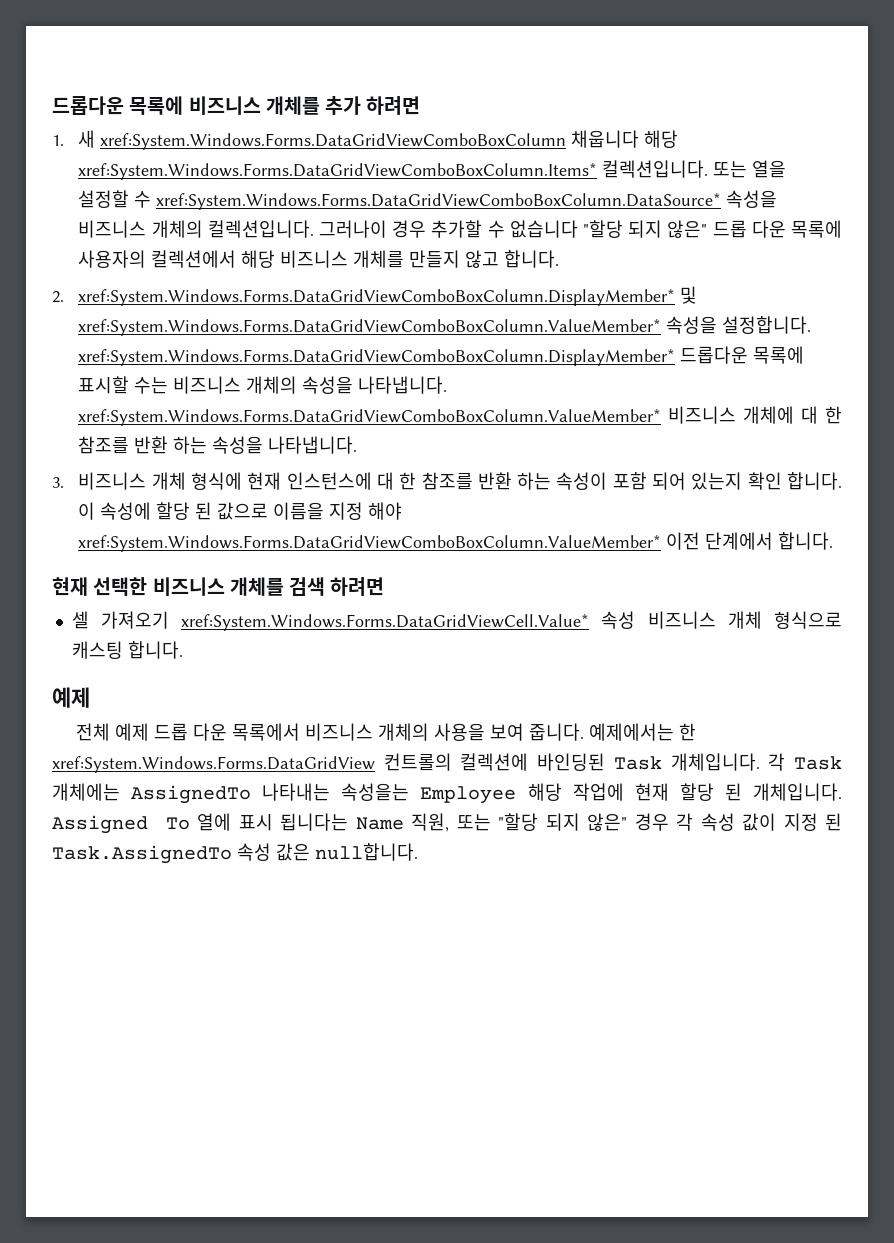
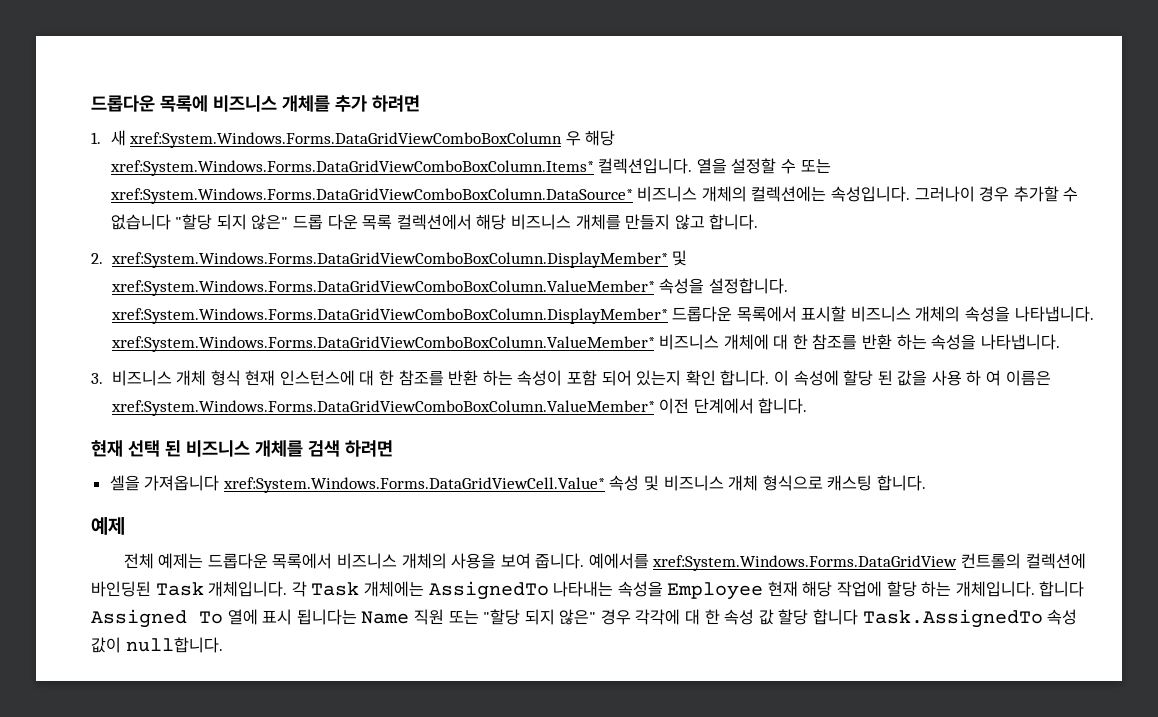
- 1. 새 xref:System.Windows.Forms.DataGridViewComboBoxColumn 채웁니다 해당 xref:System.Windows.Forms.DataGridViewComboBoxColumn.Items* 컬렉션입니다.
+ 1. 새 xref:System.Windows.Forms.DataGridViewComboBoxColumn 우 해당 xref:System.Windows.Forms.DataGridViewComboBoxColumn.Items* 컬렉션입니다.
- 또는 열을 설정할 수 xref:System.Windows.Forms.DataGridViewComboBoxColumn.DataSource* 속성을 비즈니스 개체의 컬렉션입니다.
+ 열을 설정할 수 또는 xref:System.Windows.Forms.DataGridViewComboBoxColumn.DataSource* 비즈니스 개체의 컬렉션에는 속성입니다.
- 그러나이 경우 추가할 수 없습니다 "할당 되지 않은" 드롭 다운 목록에 사용자의 컬렉션에서 해당 비즈니스 개체를 만들지 않고 합니다.
+ 그러나이 경우 추가할 수 없습니다 "할당 되지 않은" 드롭 다운 목록 컬렉션에서 해당 비즈니스 개체를 만들지 않고 합니다.
- 2. xref:System.Windows.Forms.DataGridViewComboBoxColumn.DisplayMember* 및 xref:System.Windows.Forms.DataGridViewComboBoxColumn.ValueMember* 속성을 설정합니다. xref:System.Windows.Forms.DataGridViewComboBoxColumn.DisplayMember* 드롭다운 목록에 표시할 수는 비즈니스 개체의 속성을 나타냅니다. xref:System.Windows.Forms.DataGridViewComboBoxColumn.ValueMember* 비즈니스 개체에 대 한 참조를 반환 하는 속성을 나타냅니다.
+ 2. xref:System.Windows.Forms.DataGridViewComboBoxColumn.DisplayMember* 및 xref:System.Windows.Forms.DataGridViewComboBoxColumn.ValueMember* 속성을 설정합니다. xref:System.Windows.Forms.DataGridViewComboBoxColumn.DisplayMember* 드롭다운 목록에서 표시할 비즈니스 개체의 속성을 나타냅니다. xref:System.Windows.Forms.DataGridViewComboBoxColumn.ValueMember* 비즈니스 개체에 대 한 참조를 반환 하는 속성을 나타냅니다.
- 3. 비즈니스 개체 형식에 현재 인스턴스에 대 한 참조를 반환 하는 속성이 포함 되어 있는지 확인 합니다.
+ 3. 비즈니스 개체 형식 현재 인스턴스에 대 한 참조를 반환 하는 속성이 포함 되어 있는지 확인 합니다.
- 이 속성에 할당 된 값으로 이름을 지정 해야 xref:System.Windows.Forms.DataGridViewComboBoxColumn.ValueMember* 이전 단계에서 합니다.
+ 이 속성에 할당 된 값을 사용 하 여 이름은 xref:System.Windows.Forms.DataGridViewComboBoxColumn.ValueMember* 이전 단계에서 합니다.
- 현재 선택한 비즈니스 개체를 검색 하려면
+ 현재 선택 된 비즈니스 개체를 검색 하려면
- 셀 가져오기 xref:System.Windows.Forms.DataGridViewCell.Value* 속성 비즈니스 개체 형식으로 캐스팅 합니다.
+ 셀을 가져옵니다 xref:System.Windows.Forms.DataGridViewCell.Value* 속성 및 비즈니스 개체 형식으로 캐스팅 합니다.
- 전체 예제 드롭 다운 목록에서 비즈니스 개체의 사용을 보여 줍니다.
+ 전체 예제는 드롭다운 목록에서 비즈니스 개체의 사용을 보여 줍니다.
- 예제에서는 한 xref:System.Windows.Forms.DataGridView 컨트롤의 컬렉션에 바인딩된 Task 개체입니다.
+ 예에서를 xref:System.Windows.Forms.DataGridView 컨트롤의 컬렉션에 바인딩된 Task 개체입니다.
- 각 Task 개체에는 AssignedTo 나타내는 속성을는 Employee 해당 작업에 현재 할당 된 개체입니다. Assigned To 열에 표시 됩니다는 Name 직원, 또는 "할당 되지 않은" 경우 각 속성 값이 지정 된 Task.AssignedTo 속성 값은 null합니다.
+ 각 Task 개체에는 AssignedTo 나타내는 속성을 Employee 현재 해당 작업에 할당 하는 개체입니다. 합니다 Assigned To 열에 표시 됩니다는 Name 직원 또는 "할당 되지 않은" 경우 각각에 대 한 속성 값 할당 합니다 Task.AssignedTo 속성 값이 null합니다.

